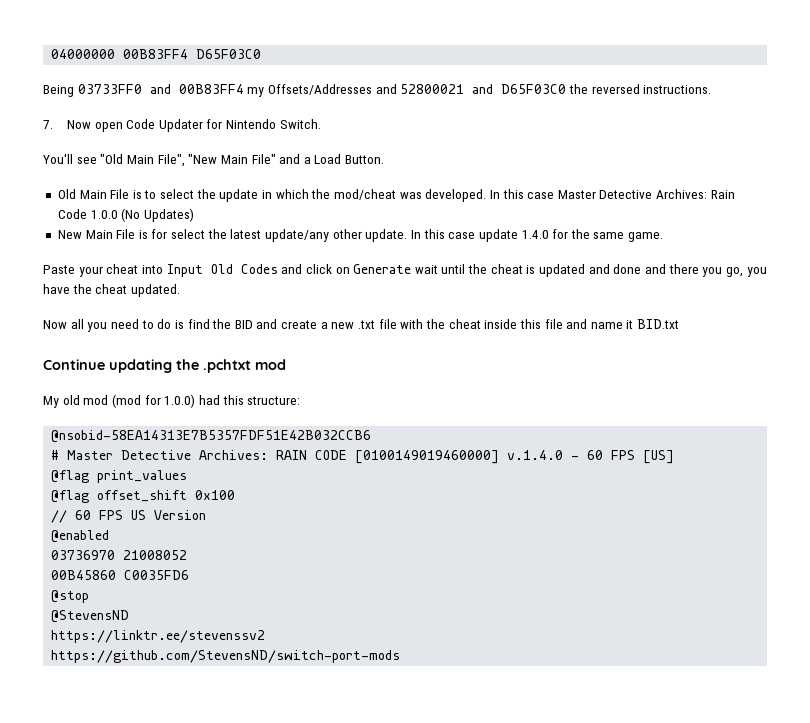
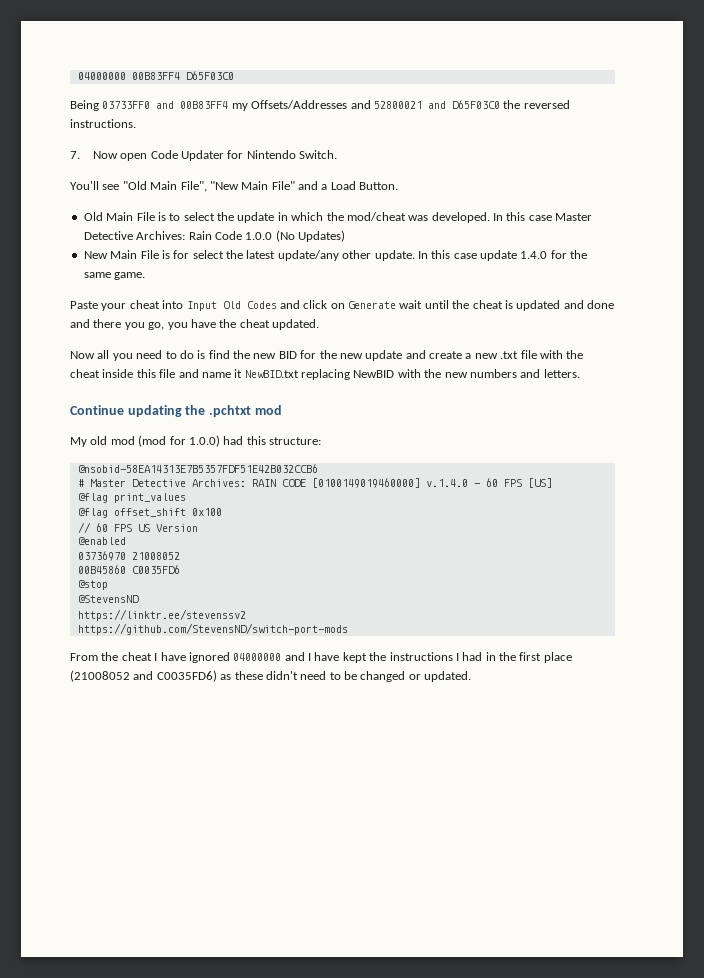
- Now all you need to do is find the BID and create a new .txt file with the cheat inside this file and name it BID.txt
+ Now all you need to do is find the new BID for the new update and create a new .txt file with the cheat inside this file and name it NewBID.txt replacing NewBID with the new numbers and letters.
+ From the cheat I have ignored 04000000 and I have kept the instructions I had in the first place (21008052 and C0035FD6) as these didn't need to be changed or updated.

